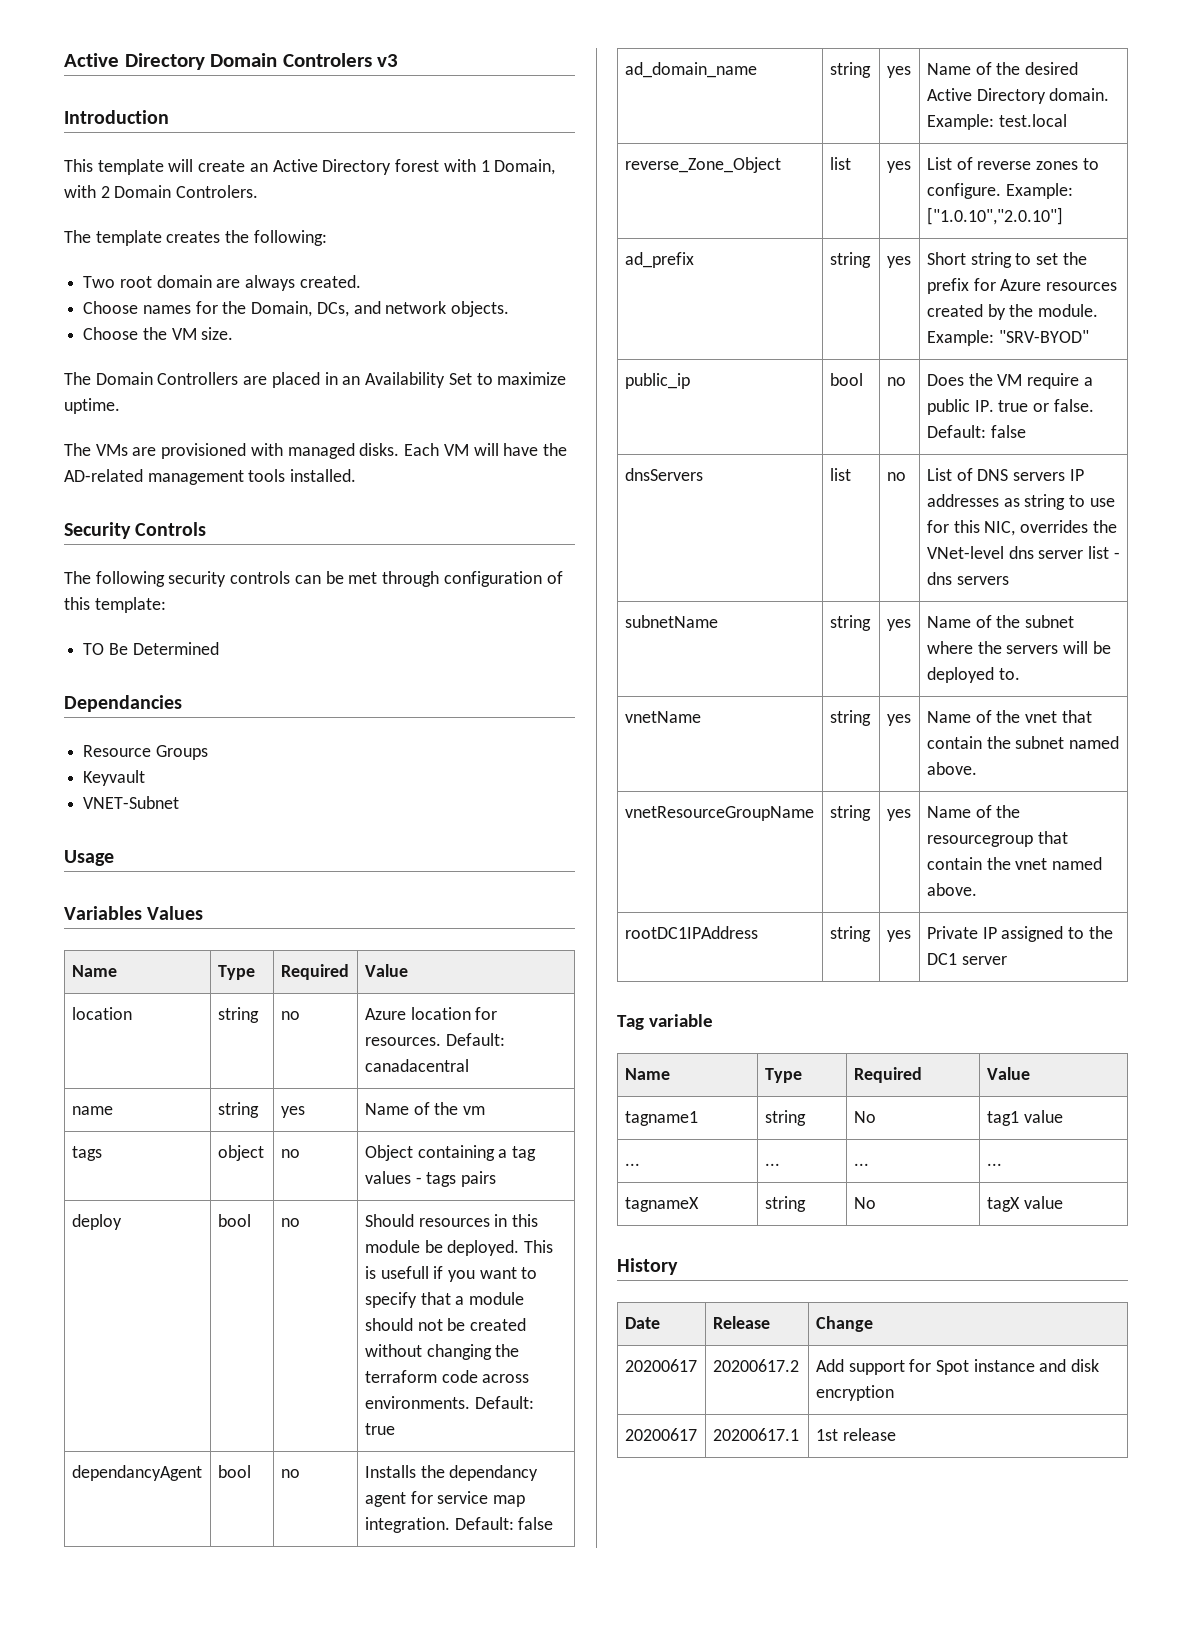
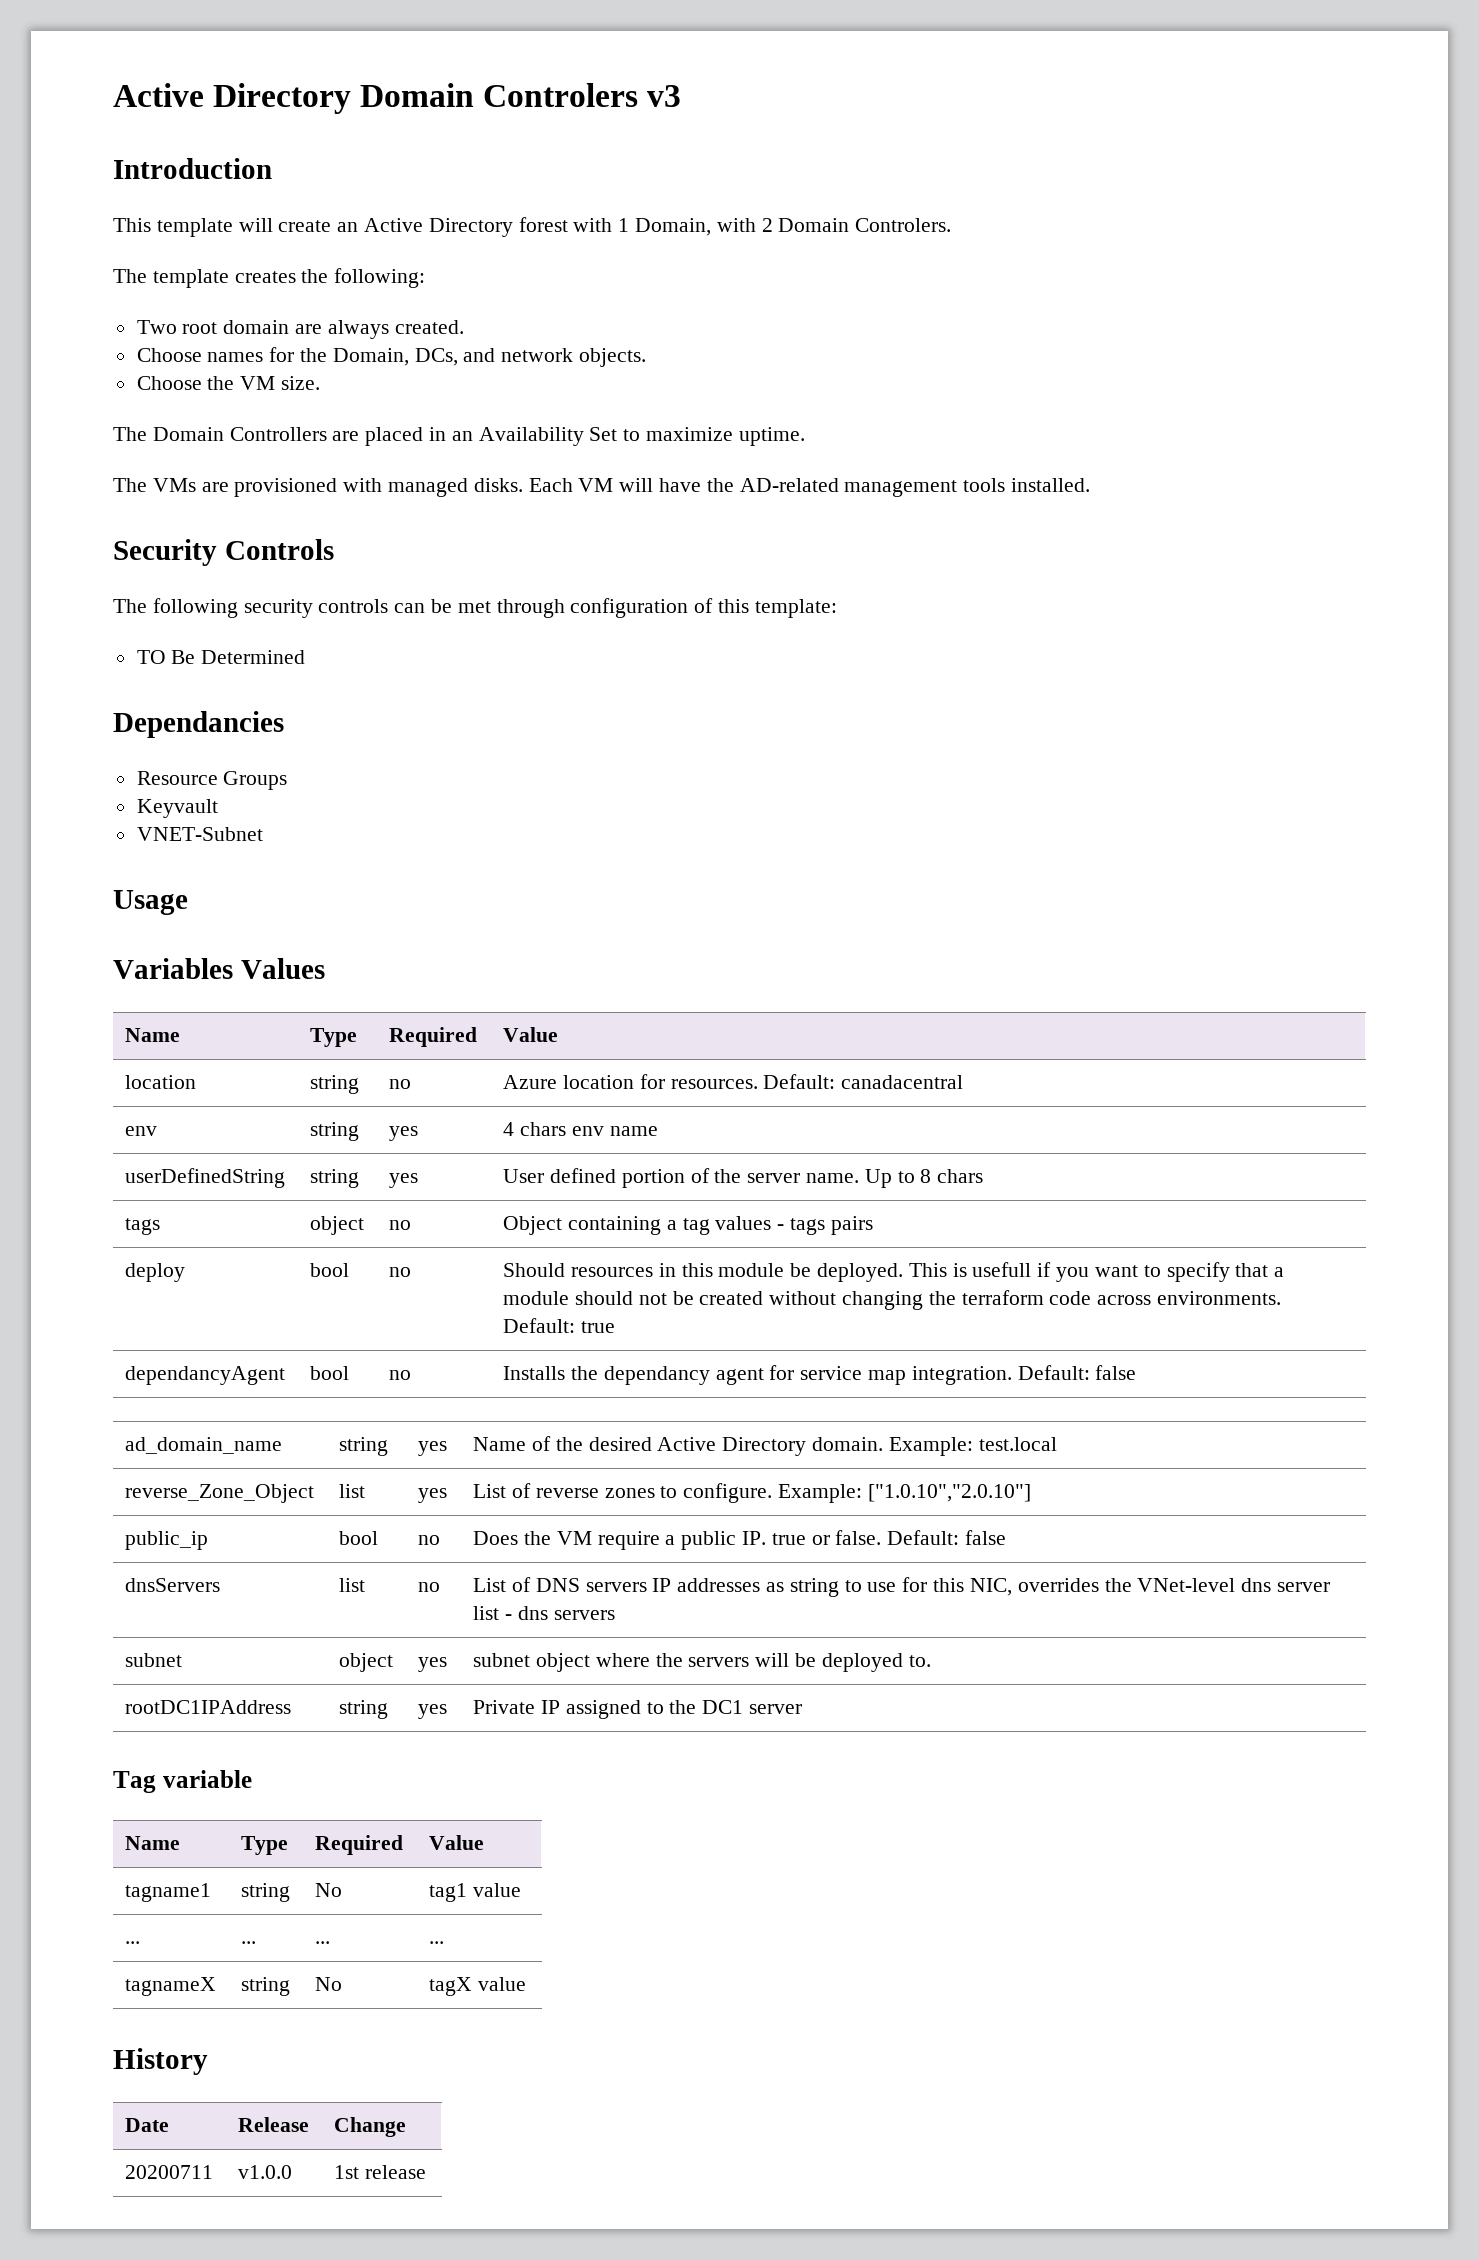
- name | string | yes | Name of the vm
+ env | string | yes | 4 chars env name
+ userDefinedString | string | yes | User defined portion of the server name. Up to 8 chars
- ad_prefix | string | yes | Short string to set the prefix for Azure resources created by the module. Example: "SRV-BYOD"
- subnetName | string | yes | Name of the subnet where the servers will be deployed to.
+ subnet | object | yes | subnet object where the servers will be deployed to.
- vnetName | string | yes | Name of the vnet that contain the subnet named above.
- vnetResourceGroupName | string | yes | Name of the resourcegroup that contain the vnet named above.
- 20200617 | 20200617.2 | Add support for Spot instance and disk encryption
- 20200617 | 20200617.1 | 1st release
+ 20200711 | v1.0.0 | 1st release

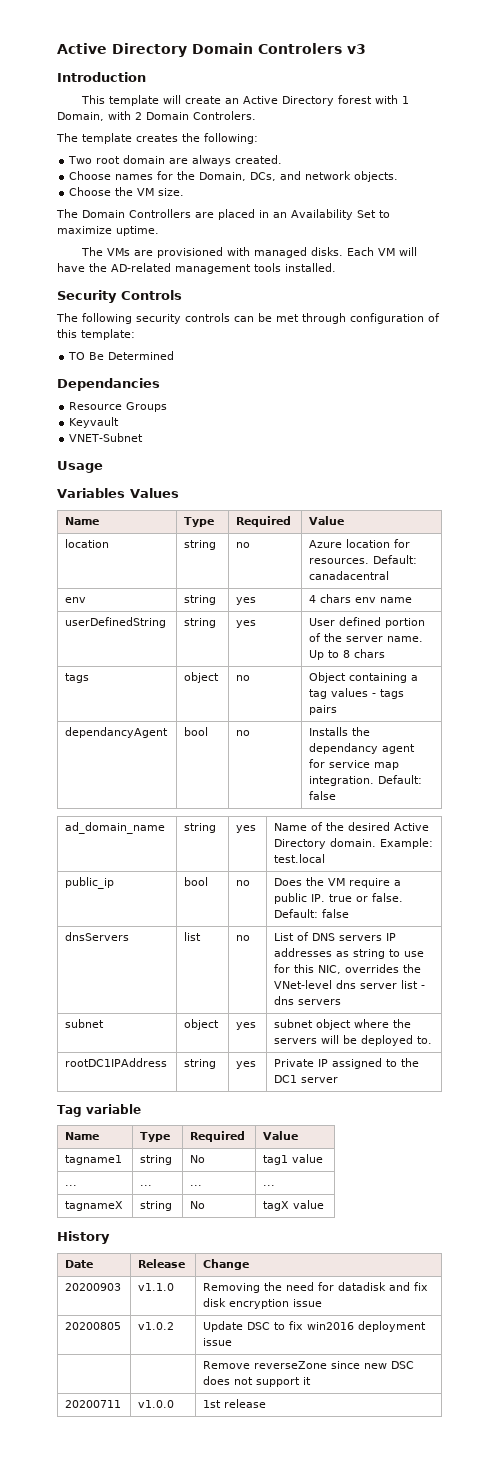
- deploy | bool | no | Should resources in this module be deployed. This is usefull if you want to specify that a module should not be created without changing the terraform code across environments. Default: true
- reverse_Zone_Object | list | yes | List of reverse zones to configure. Example: ["1.0.10","2.0.10"]
+ 20200903 | v1.1.0 | Removing the need for datadisk and fix disk encryption issue
+ 20200805 | v1.0.2 | Update DSC to fix win2016 deployment issue
+ | | Remove reverseZone since new DSC does not support it

